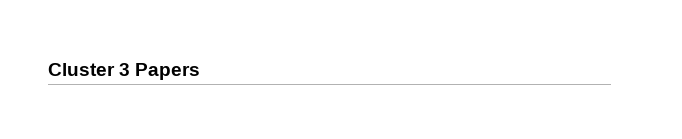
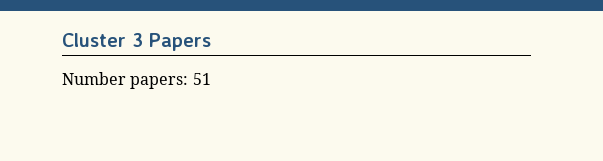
+ Number papers: 51

